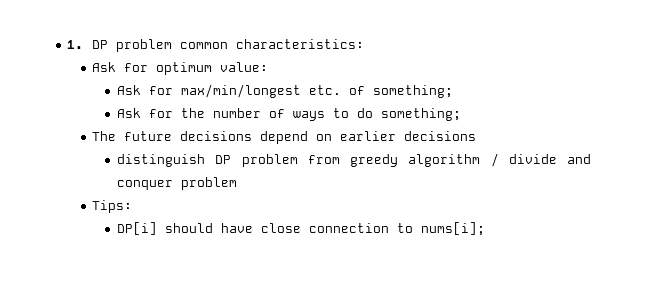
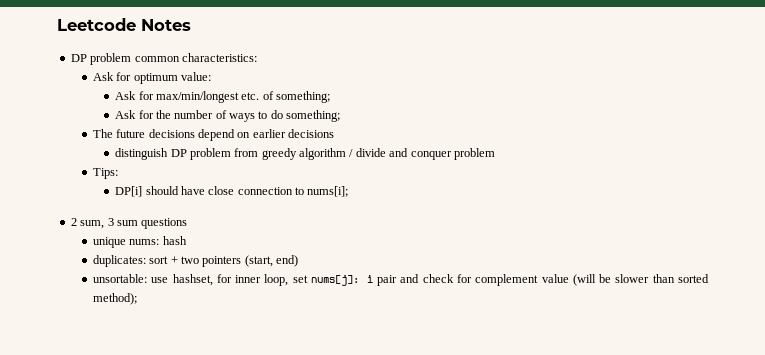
- 1. DP problem common characteristics:
+ Leetcode Notes
+ DP problem common characteristics:
+ 2 sum, 3 sum questions
+ unique nums: hash
+ duplicates: sort + two pointers (start, end)
+ unsortable: use hashset, for inner loop, set nums[j]: i pair and check for complement value (will be slower than sorted method);

